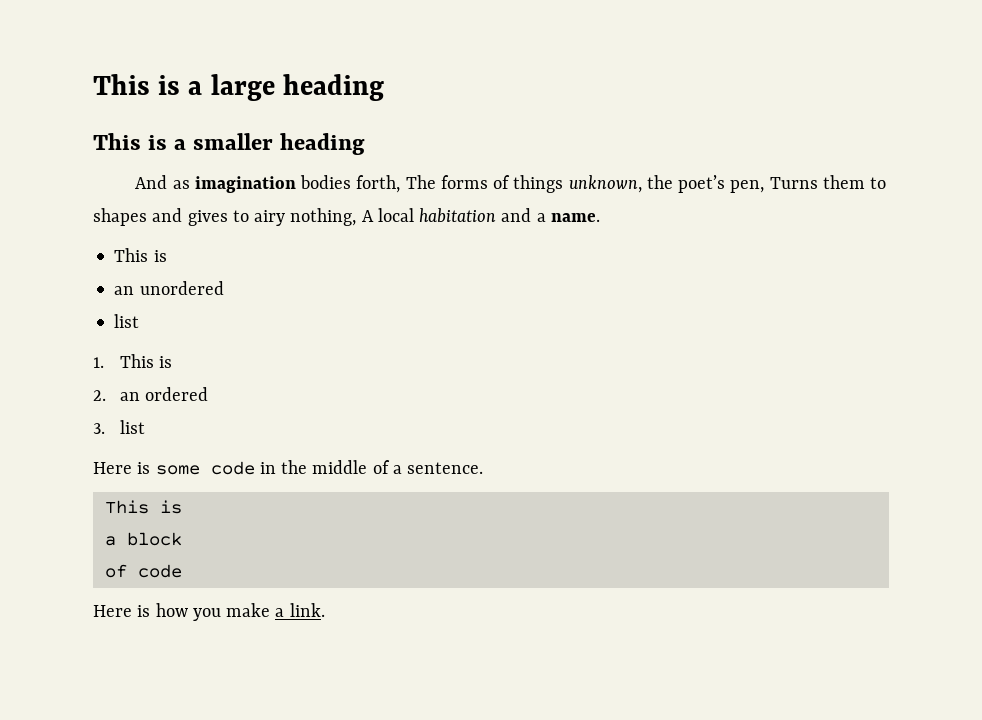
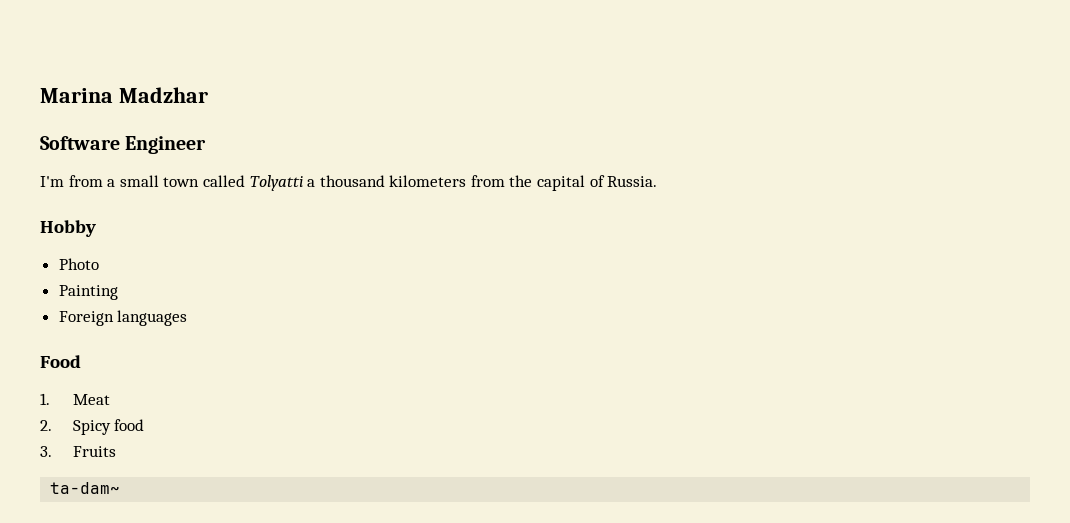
- This is a large heading
- This is a smaller heading
- And as imagination bodies forth, The forms of things unknown, the poet’s pen, Turns them to shapes and gives to airy nothing, A local habitation and a name.
- This is
- an unordered
- list
+ Marina Madzhar
+ Software Engineer
+ I'm from a small town called Tolyatti a thousand kilometers from the capital of Russia.
+ Hobby
+ Photo
+ Painting
+ Foreign languages
+ Food
- 1. This is
+ 1. Meat
- 2. an ordered
+ 2. Spicy food
- 3. list
- Here is some code in the middle of a sentence.
- This is
- a block
- of code
- Here is how you make a link.
+ 3. Fruits
+ ta-dam~

